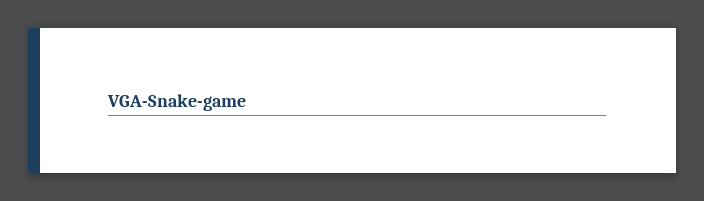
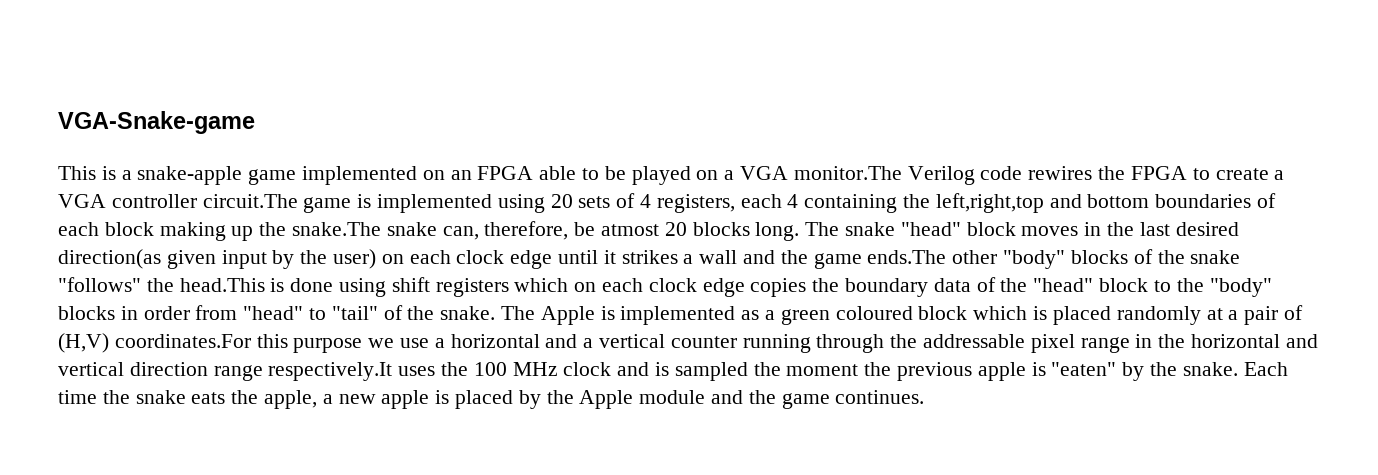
+ This is a snake-apple game implemented on an FPGA able to be played on a VGA monitor.The Verilog code rewires the FPGA to create a VGA controller circuit.The game is implemented using 20 sets of 4 registers, each 4 containing the left,right,top and bottom boundaries of each block making up the snake.The snake can, therefore, be atmost 20 blocks long. The snake "head" block moves in the last desired direction(as given input by the user) on each clock edge until it strikes a wall and the game ends.The other "body" blocks of the snake "follows" the head.This is done using shift registers which on each clock edge copies the boundary data of the "head" block to the "body" blocks in order from "head" to "tail" of the snake. The Apple is implemented as a green coloured block which is placed randomly at a pair of (H,V) coordinates.For this purpose we use a horizontal and a vertical counter running through the addressable pixel range in the horizontal and vertical direction range respectively.It uses the 100 MHz clock and is sampled the moment the previous apple is "eaten" by the snake. Each time the snake eats the apple, a new apple is placed by the Apple module and the game continues.

